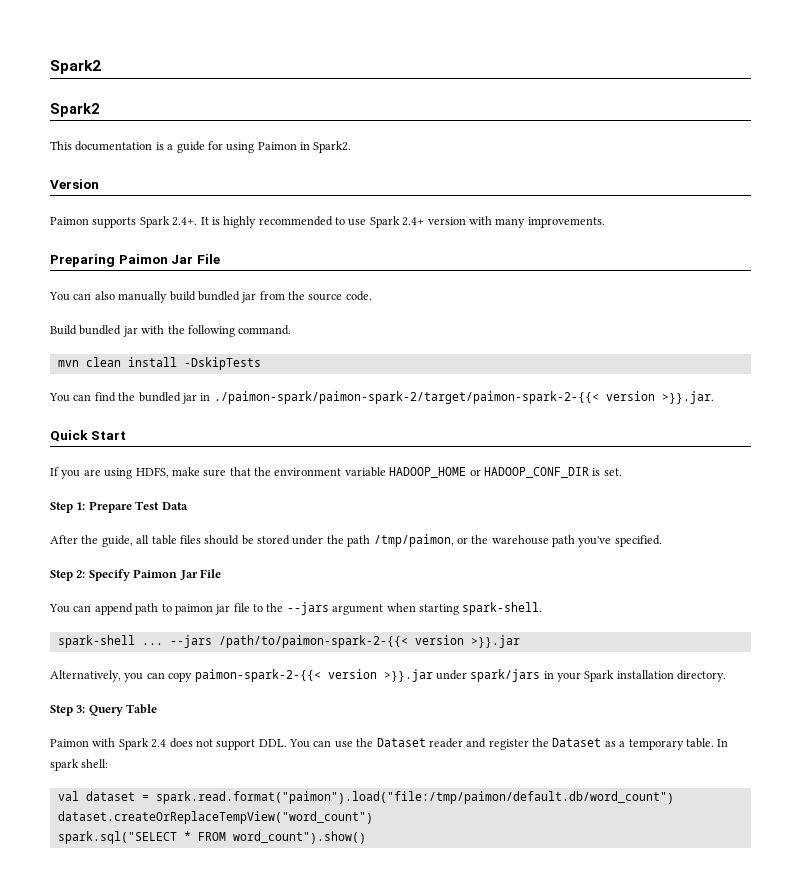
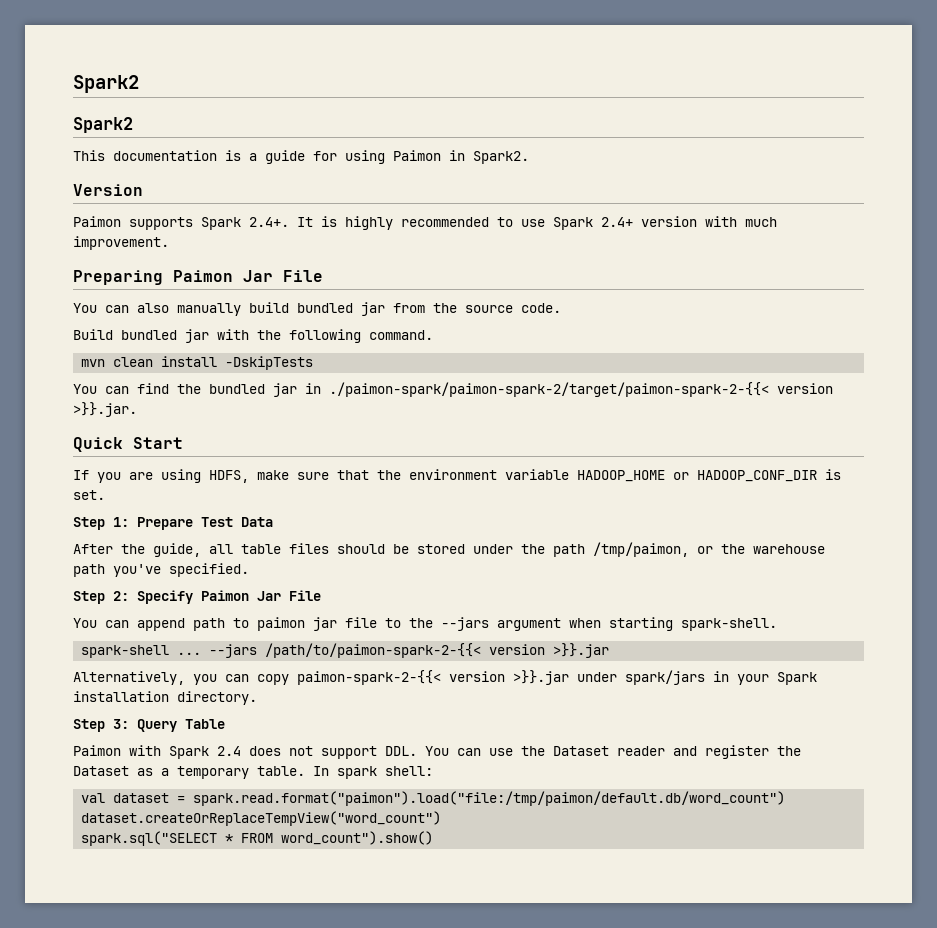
- Paimon supports Spark 2.4+. It is highly recommended to use Spark 2.4+ version with many improvements.
+ Paimon supports Spark 2.4+. It is highly recommended to use Spark 2.4+ version with much improvement.

